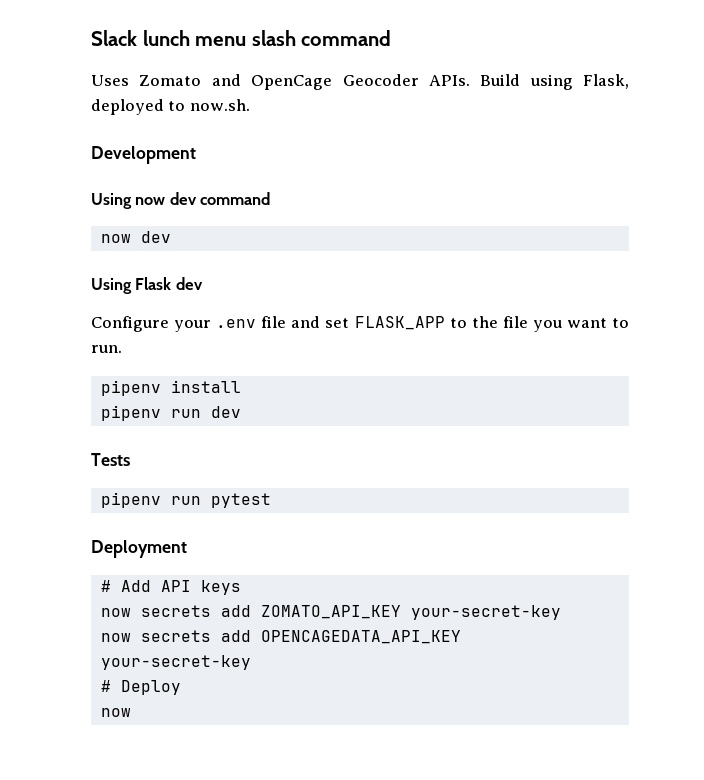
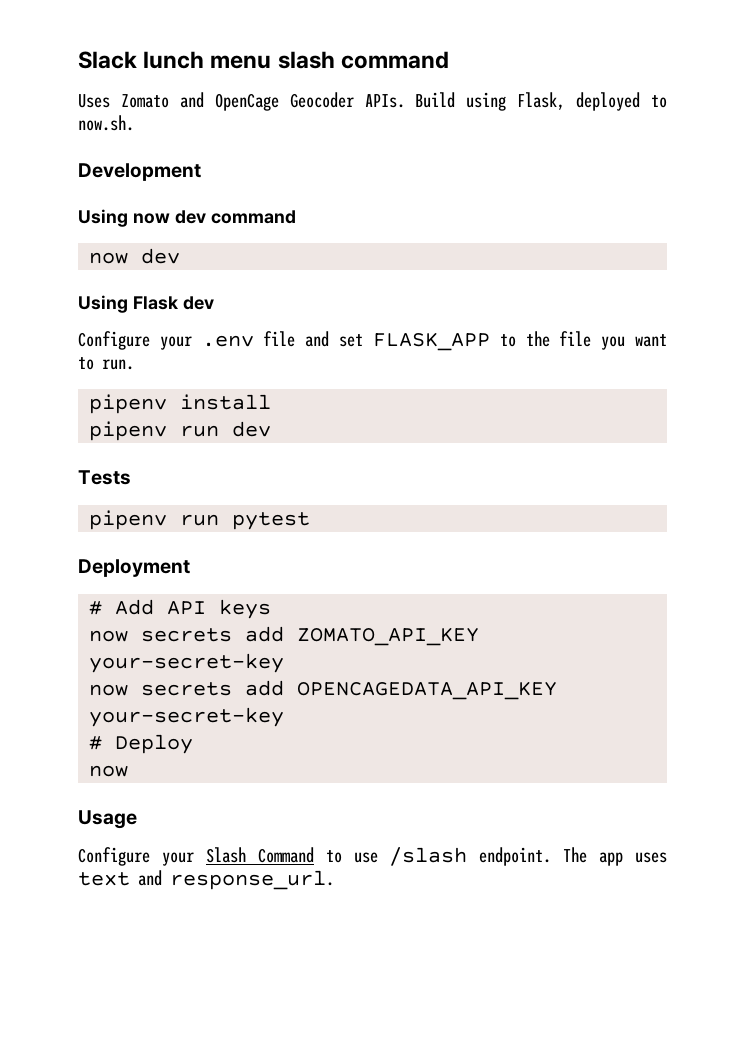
+ Usage
+ Configure your Slash Command to use /slash endpoint. The app uses text and response_url.

